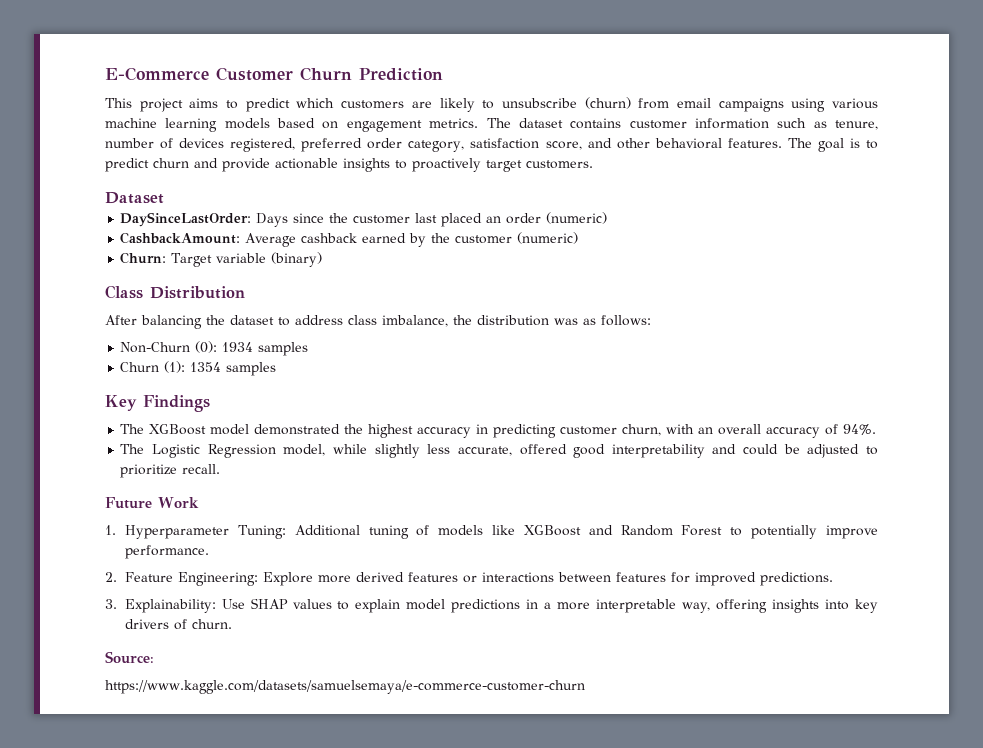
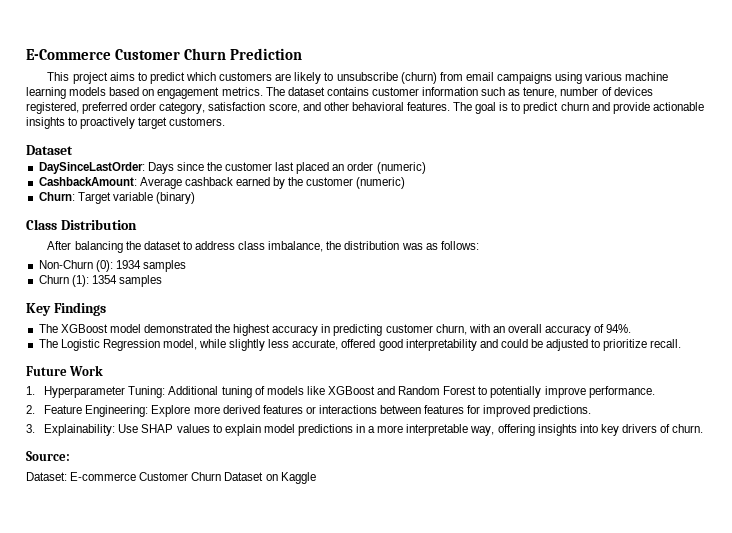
- https://www.kaggle.com/datasets/samuelsemaya/e-commerce-customer-churn
+ Dataset: E-commerce Customer Churn Dataset on Kaggle

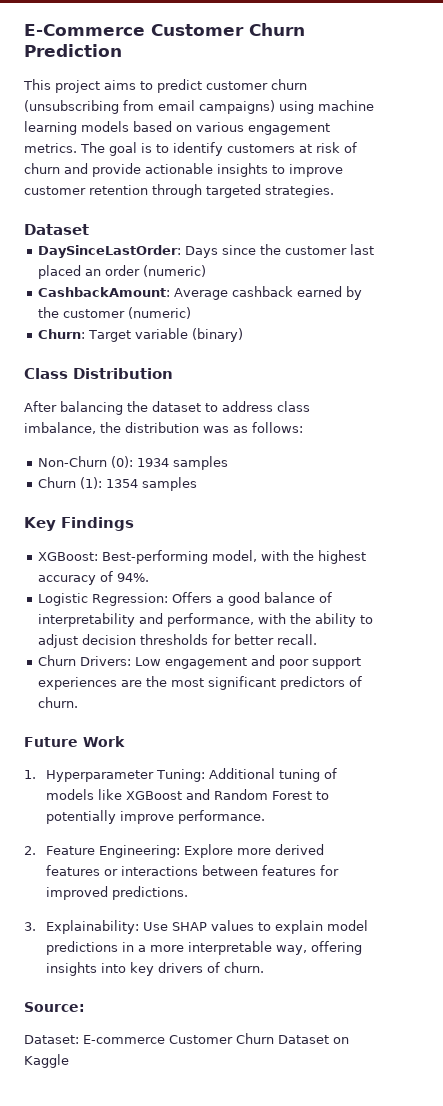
- This project aims to predict which customers are likely to unsubscribe (churn) from email campaigns using various machine learning models based on engagement metrics.
+ This project aims to predict customer churn (unsubscribing from email campaigns) using machine learning models based on various engagement metrics.
- The dataset contains customer information such as tenure, number of devices registered, preferred order category, satisfaction score, and other behavioral features. The goal is to predict churn and provide actionable insights to proactively target customers.
+ The goal is to identify customers at risk of churn and provide actionable insights to improve customer retention through targeted strategies.
- The XGBoost model demonstrated the highest accuracy in predicting customer churn, with an overall accuracy of 94%.
- The Logistic Regression model, while slightly less accurate, offered good interpretability and could be adjusted to prioritize recall.
+ XGBoost: Best-performing model, with the highest accuracy of 94%.
+ Logistic Regression: Offers a good balance of interpretability and performance, with the ability to adjust decision thresholds for better recall.
+ Churn Drivers: Low engagement and poor support experiences are the most significant predictors of churn.

